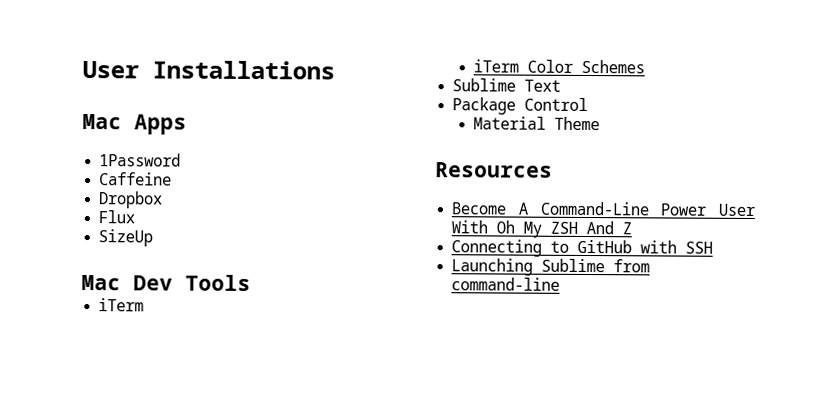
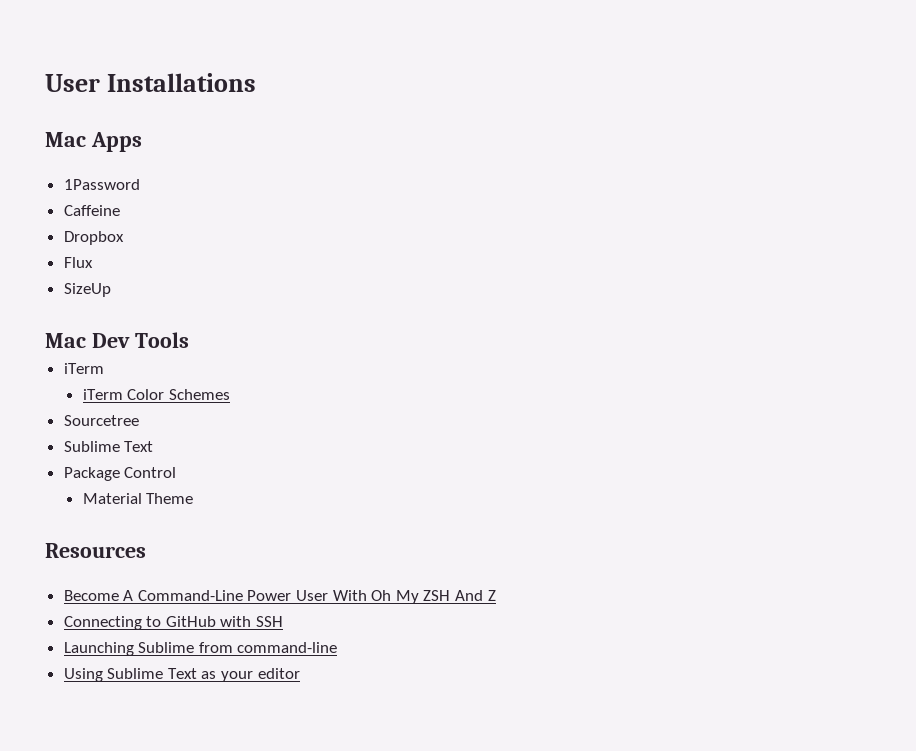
+ Sourcetree
+ Using Sublime Text as your editor

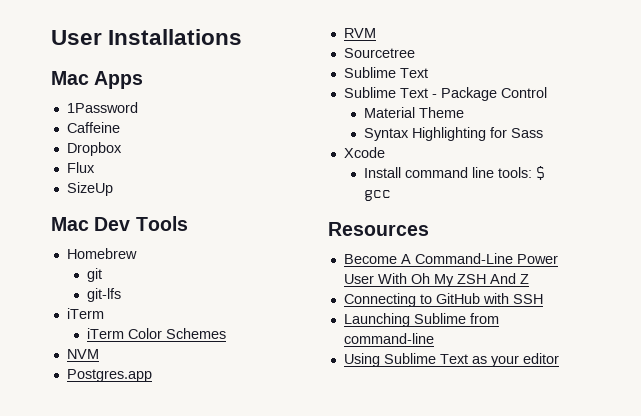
+ Homebrew
+ git
+ git-lfs
+ NVM
+ Postgres.app
+ RVM
- Package Control
+ Sublime Text - Package Control
+ Syntax Highlighting for Sass
+ Xcode
+ Install command line tools: $ gcc

